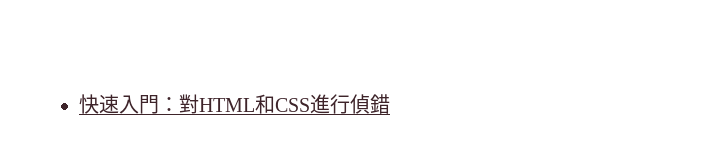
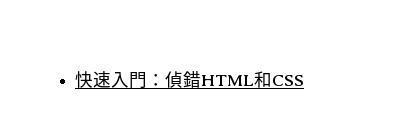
- 快速入門：對HTML和CSS進行偵錯
+ 快速入門：偵錯HTML和CSS

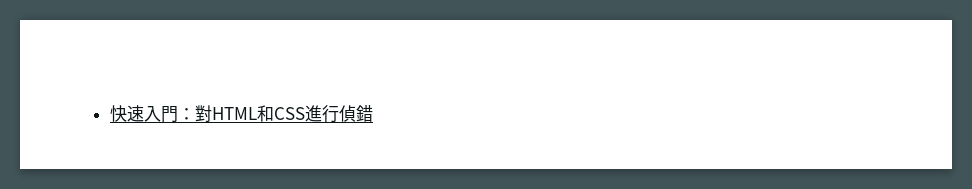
- 快速入門：偵錯HTML和CSS
+ 快速入門：對HTML和CSS進行偵錯

